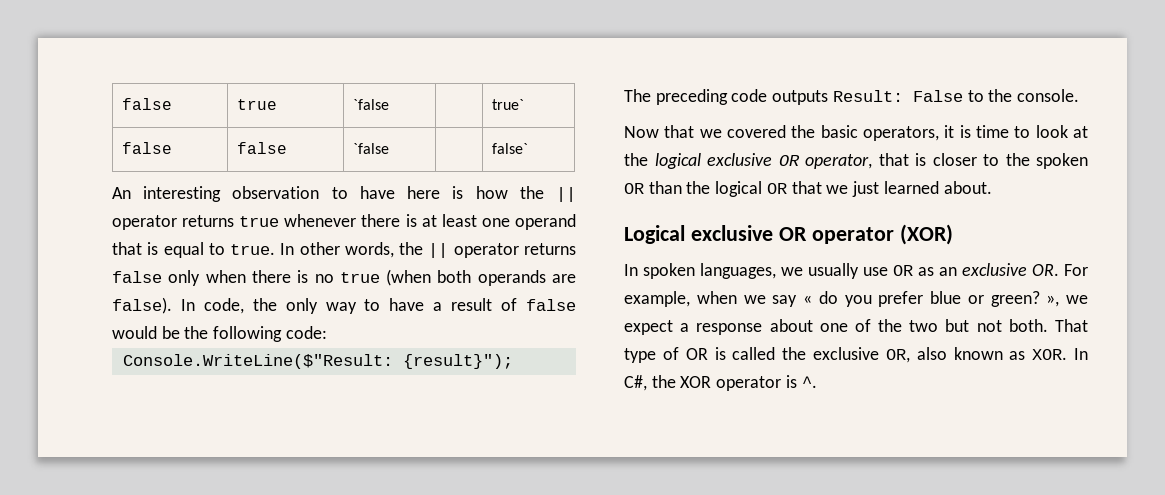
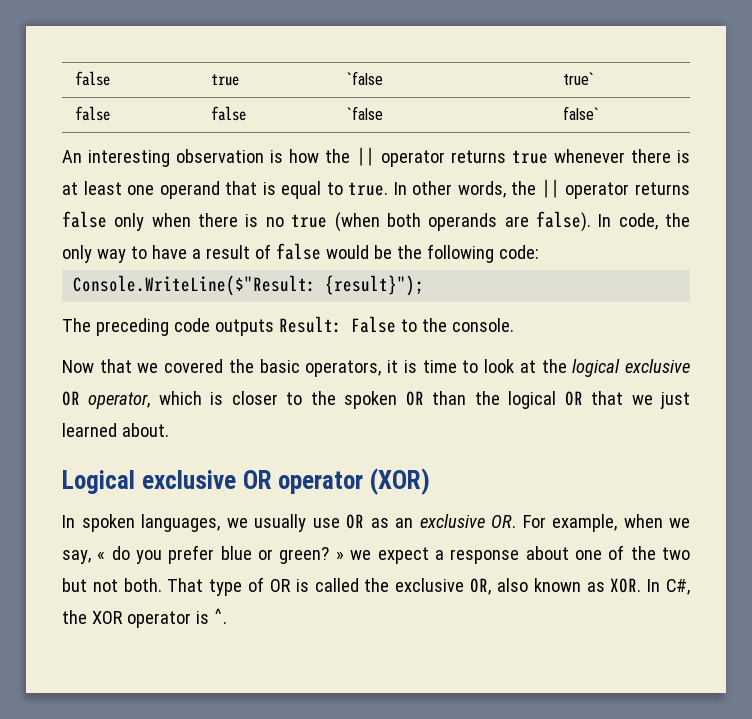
- An interesting observation to have here is how the || operator returns true whenever there is at least one operand that is equal to true.
+ An interesting observation is how the || operator returns true whenever there is at least one operand that is equal to true.
- Now that we covered the basic operators, it is time to look at the logical exclusive OR operator, that is closer to the spoken OR than the logical OR that we just learned about.
+ Now that we covered the basic operators, it is time to look at the logical exclusive OR operator, which is closer to the spoken OR than the logical OR that we just learned about.
- In spoken languages, we usually use OR as an exclusive OR. For example, when we say « do you prefer blue or green? », we expect a response about one of the two but not both.
+ In spoken languages, we usually use OR as an exclusive OR. For example, when we say, « do you prefer blue or green? » we expect a response about one of the two but not both.

